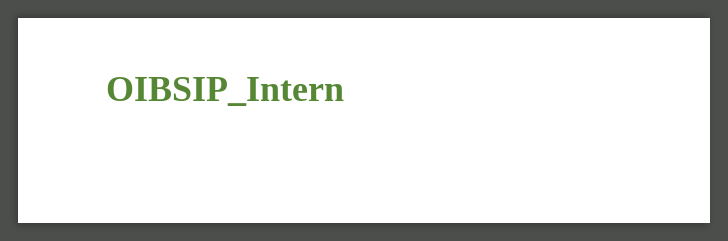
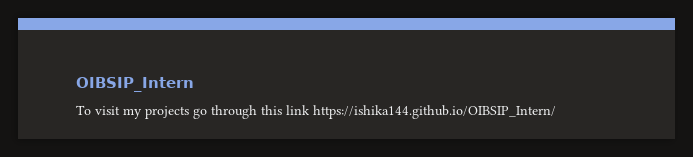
+ To visit my projects go through this link https://ishika144.github.io/OIBSIP_Intern/

